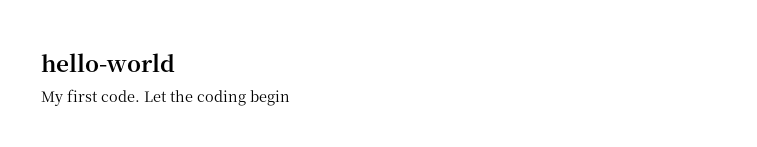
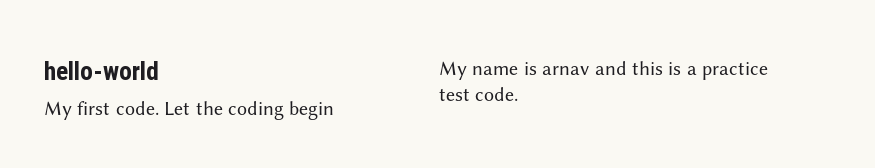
+ My name is arnav and this is a practice test code.

